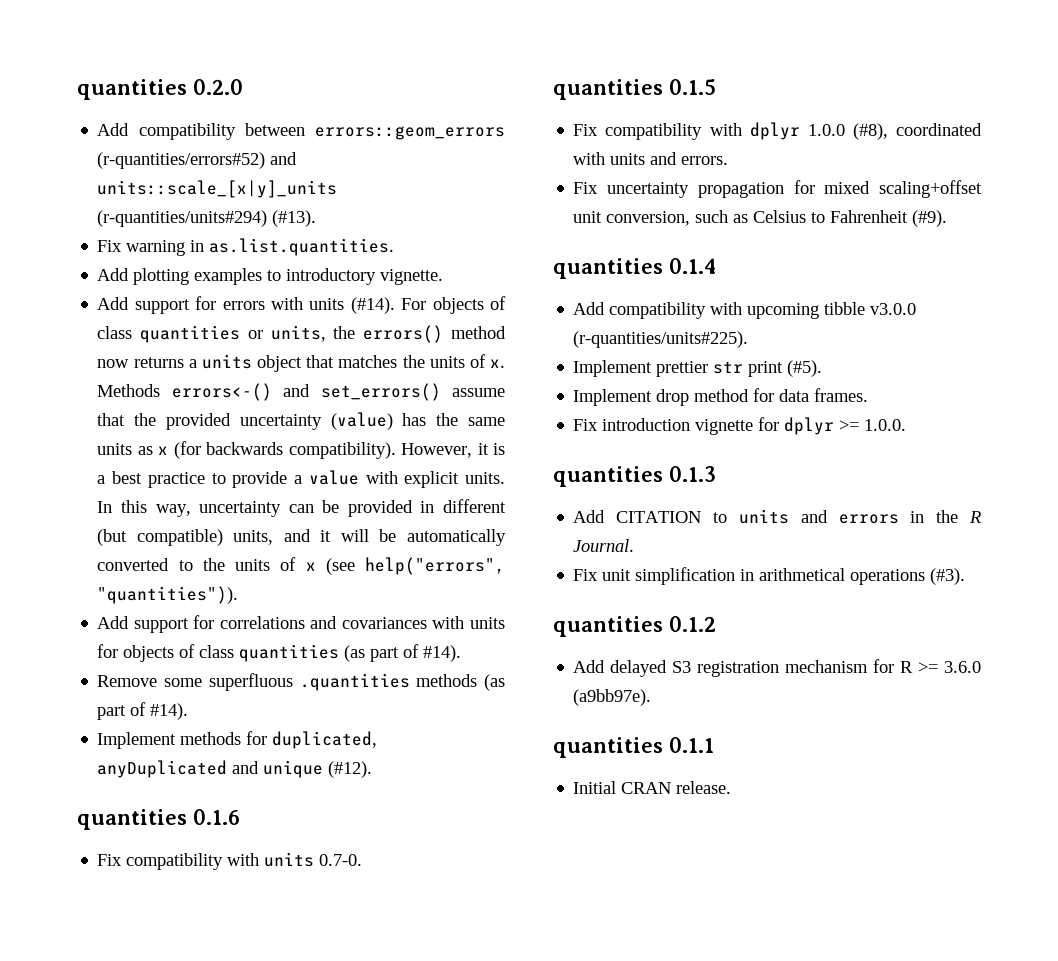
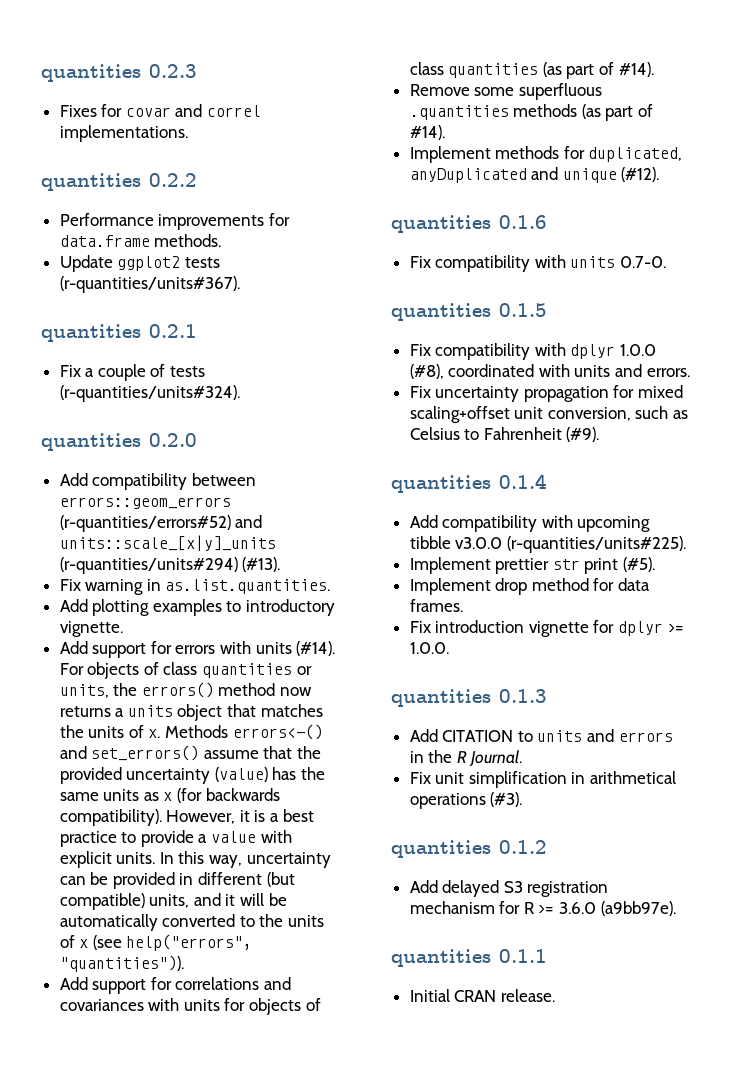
+ quantities 0.2.3
+ Fixes for covar and correl implementations.
+ quantities 0.2.2
+ Performance improvements for data.frame methods.
+ Update ggplot2 tests (r-quantities/units#367).
+ quantities 0.2.1
+ Fix a couple of tests (r-quantities/units#324).

